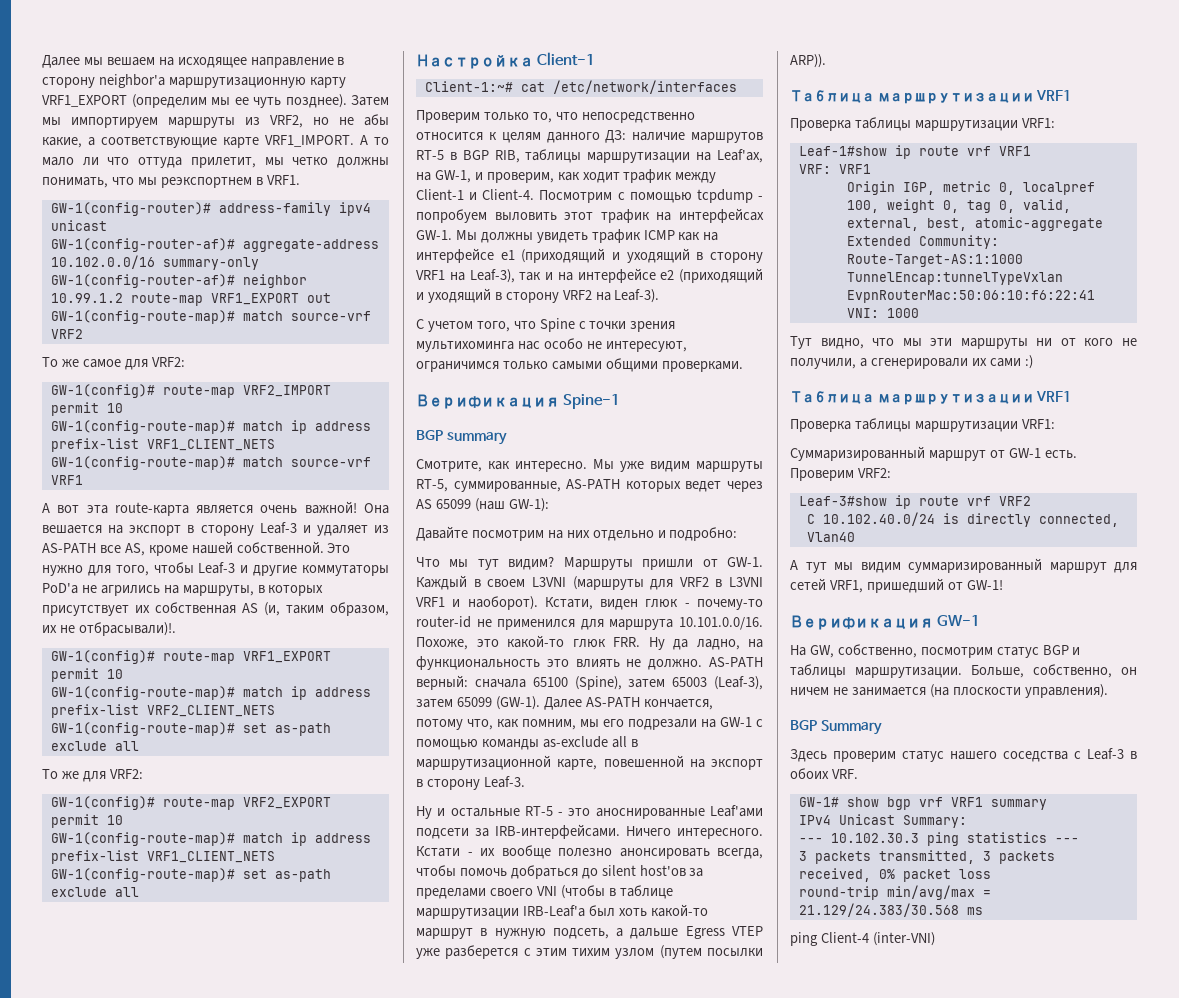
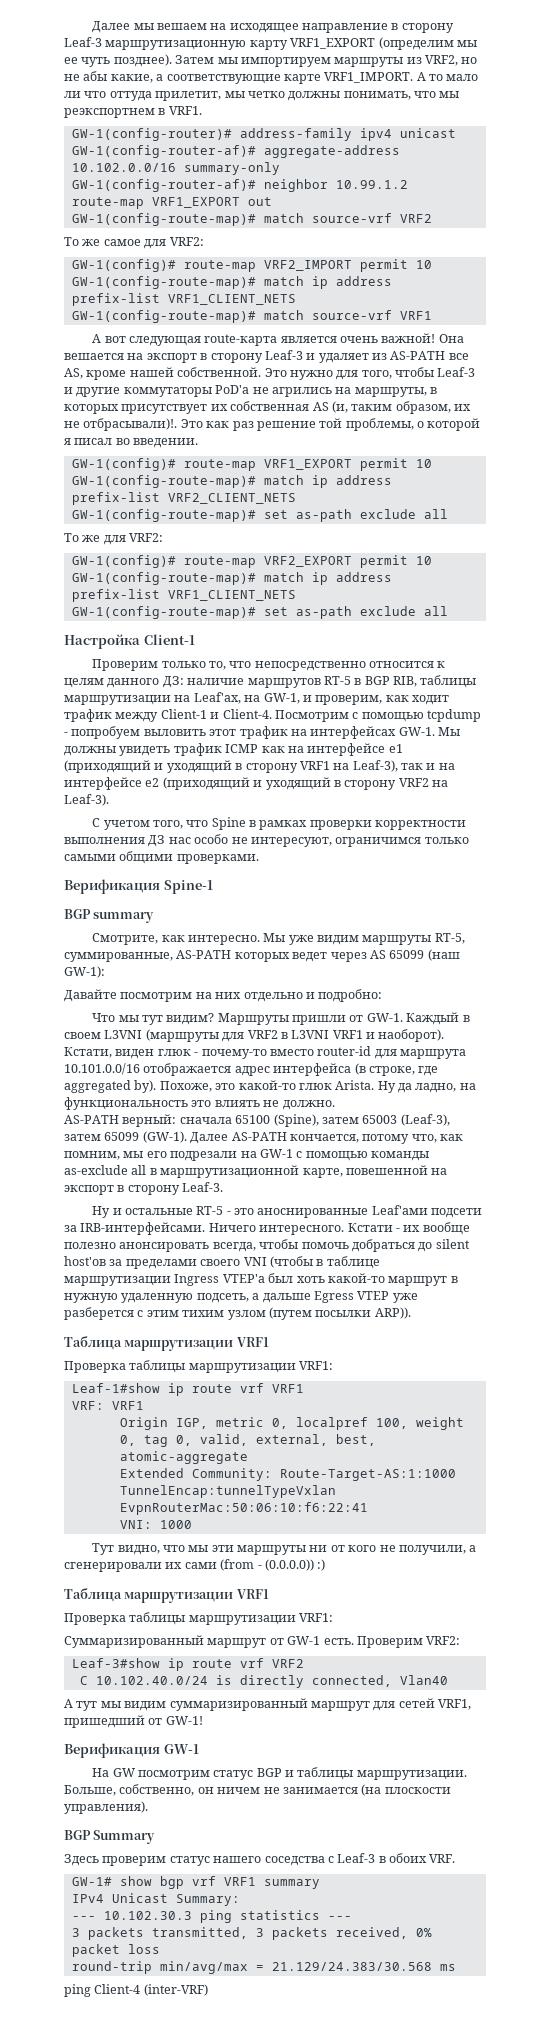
- Далее мы вешаем на исходящее направление в сторону neighbor'а маршрутизационную карту VRF1_EXPORT (определим мы ее чуть позднее).
+ Далее мы вешаем на исходящее направление в сторону Leaf-3 маршрутизационную карту VRF1_EXPORT (определим мы ее чуть позднее).
- А вот эта route-карта является очень важной!
+ А вот следующая route-карта является очень важной!
+ Это как раз решение той проблемы, о которой я писал во введении.
- Client-1:~# cat /etc/network/interfaces
- С учетом того, что Spine с точки зрения мультихоминга нас особо не интересуют, ограничимся только самыми общими проверками.
+ С учетом того, что Spine в рамках проверки корректности выполнения ДЗ нас особо не интересуют, ограничимся только самыми общими проверками.
- Кстати, виден глюк - почему-то router-id не применился для маршрута 10.101.0.0/16. Похоже, это какой-то глюк FRR. Ну да ладно, на функциональность это влиять не должно. AS-PATH верный: сначала 65100 (Spine), затем 65003 (Leaf-3), затем 65099 (GW-1).
+ Кстати, виден глюк - почему-то вместо router-id для маршрута 10.101.0.0/16 отображается адрес интерфейса (в строке, где aggregated by). Похоже, это какой-то глюк Arista. Ну да ладно, на функциональность это влиять не должно.
+ AS-PATH верный: сначала 65100 (Spine), затем 65003 (Leaf-3), затем 65099 (GW-1).
- Кстати - их вообще полезно анонсировать всегда, чтобы помочь добраться до silent host'ов за пределами своего VNI (чтобы в таблице маршрутизации IRB-Leaf'а был хоть какой-то маршрут в нужную подсеть, а дальше Egress VTEP уже разберется с этим тихим узлом (путем посылки ARP)).
+ Кстати - их вообще полезно анонсировать всегда, чтобы помочь добраться до silent host'ов за пределами своего VNI (чтобы в таблице маршрутизации Ingress VTEP'а был хоть какой-то маршрут в нужную удаленную подсеть, а дальше Egress VTEP уже разберется с этим тихим узлом (путем посылки ARP)).
- Тут видно, что мы эти маршруты ни от кого не получили, а сгенерировали их сами :)
+ Тут видно, что мы эти маршруты ни от кого не получили, а сгенерировали их сами (from - (0.0.0.0)) :)
- На GW, собственно, посмотрим статус BGP и таблицы маршрутизации.
+ На GW посмотрим статус BGP и таблицы маршрутизации.
- ping Client-4 (inter-VNI)
+ ping Client-4 (inter-VRF)

